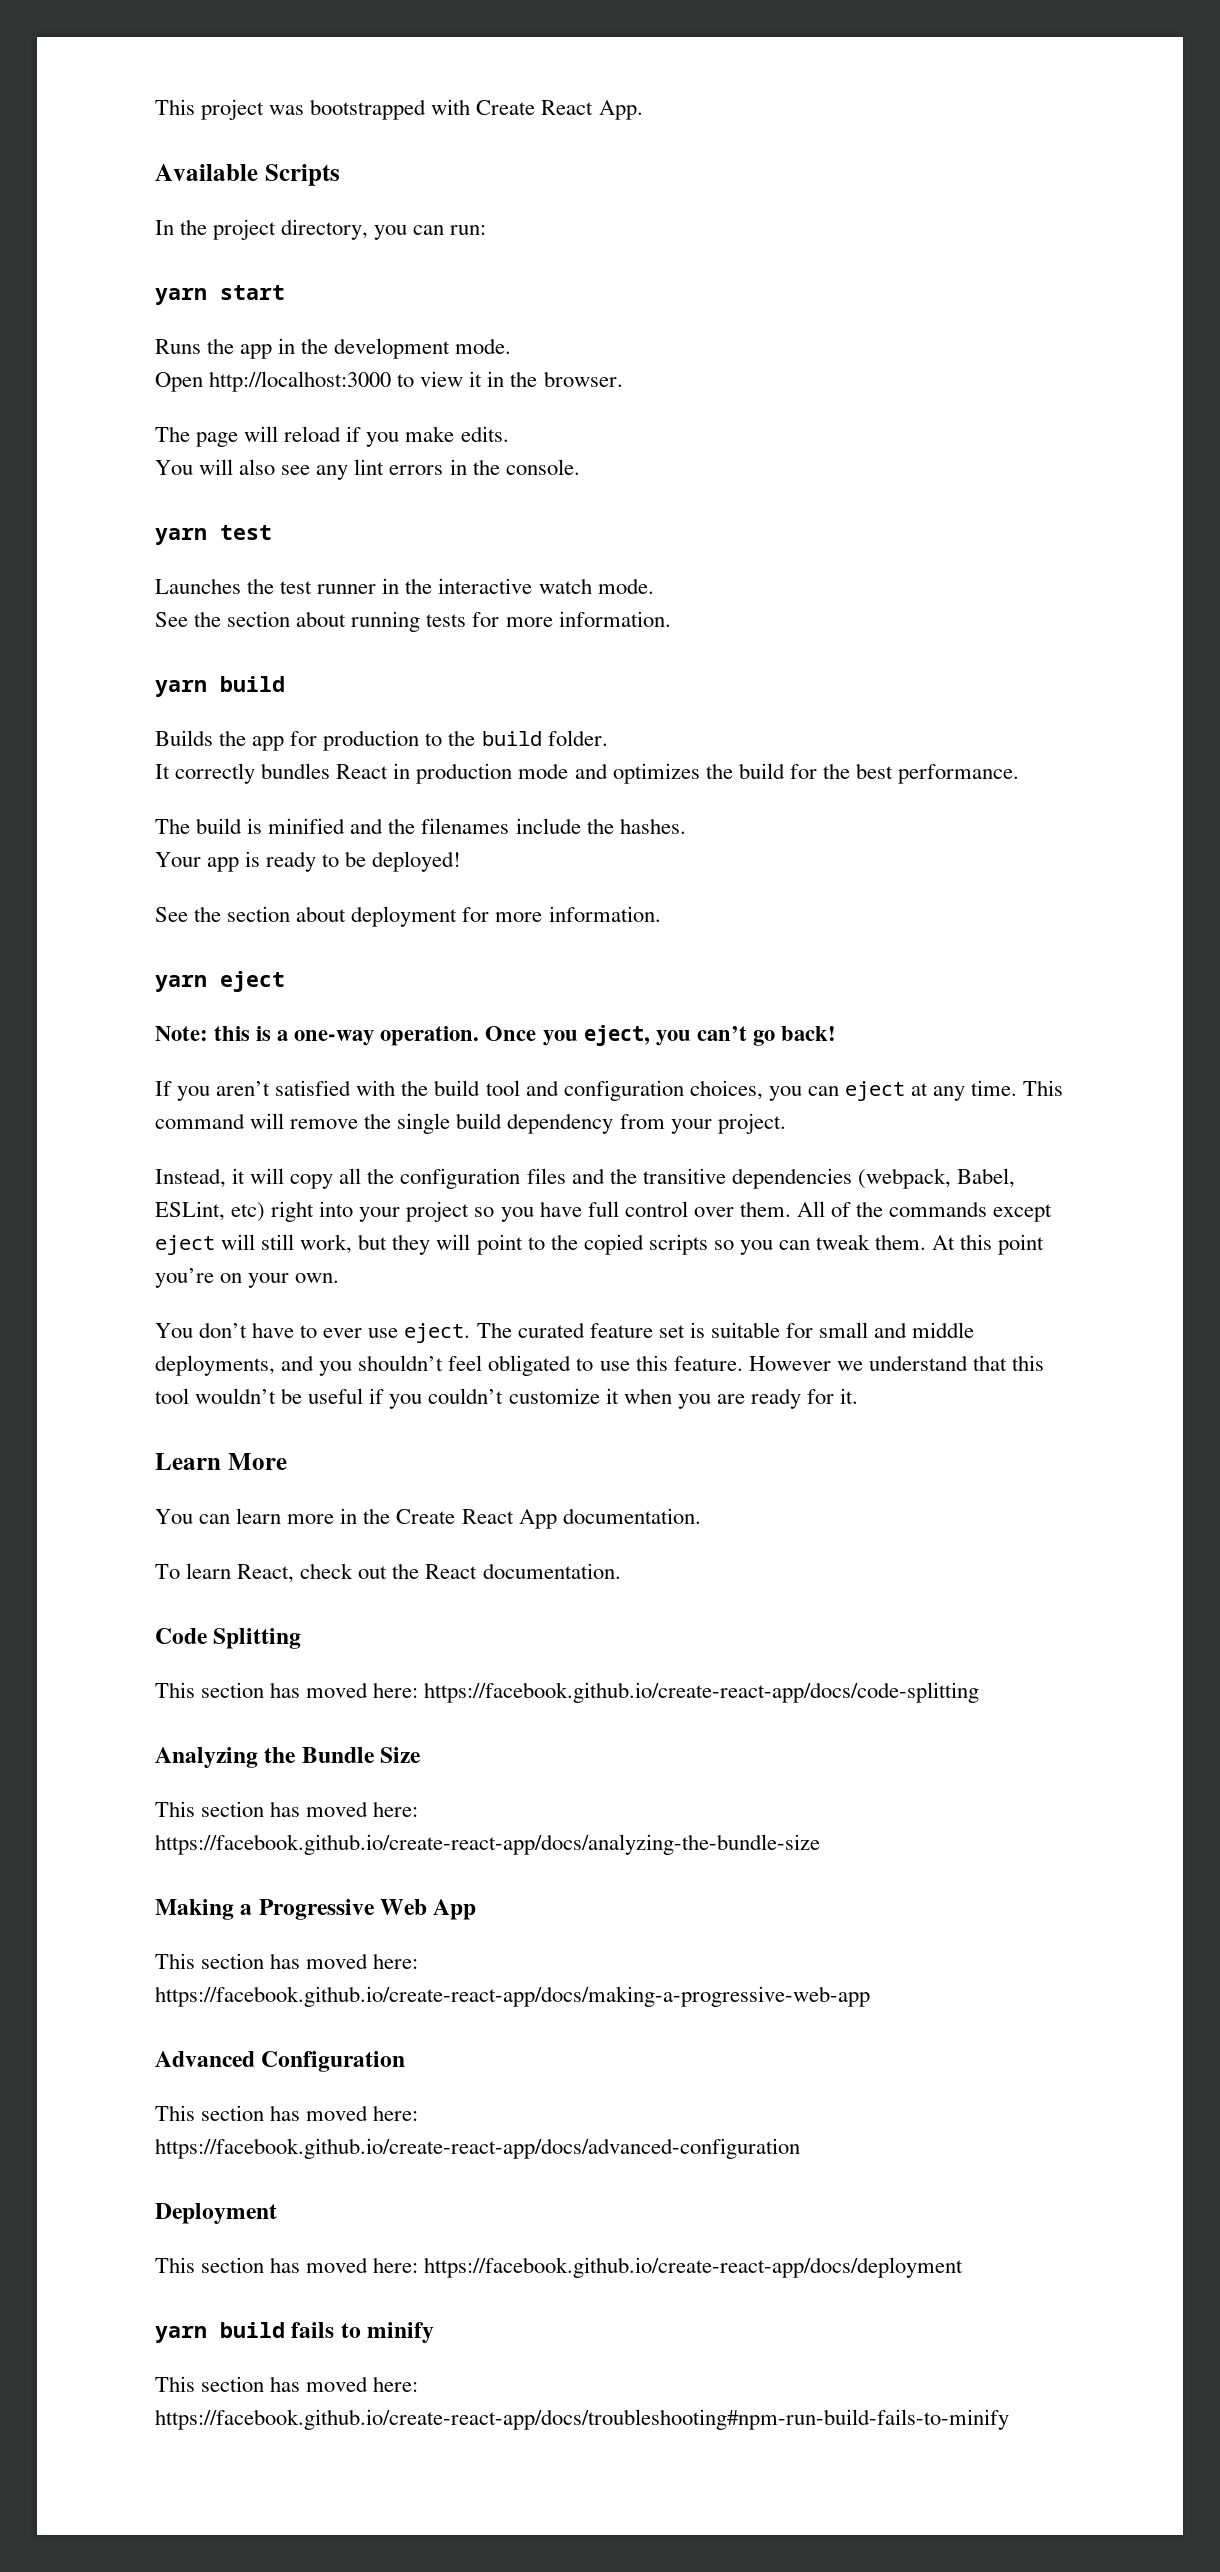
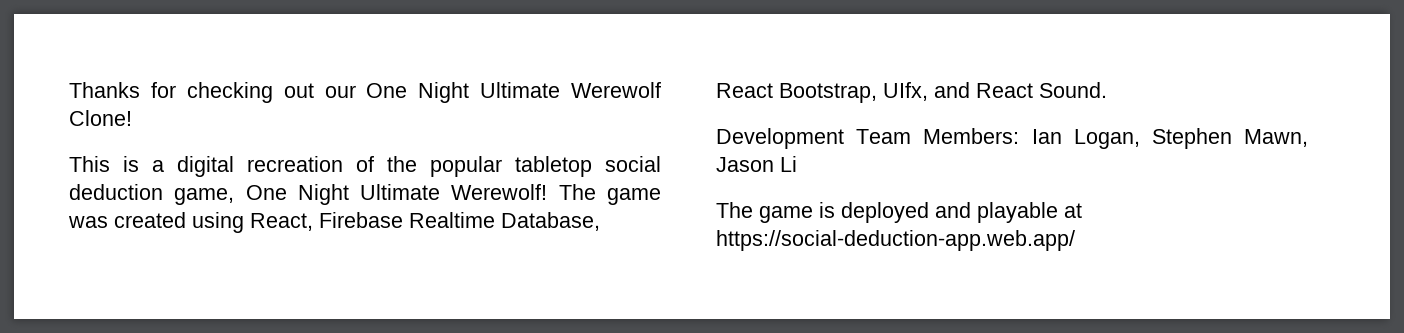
- This project was bootstrapped with Create React App.
- Available Scripts
- In the project directory, you can run:
- yarn start
- Runs the app in the development mode.
- Open http://localhost:3000 to view it in the browser.
- The page will reload if you make edits.
- You will also see any lint errors in the console.
- yarn test
- Launches the test runner in the interactive watch mode.
- See the section about running tests for more information.
- yarn build
- Builds the app for production to the build folder.
- It correctly bundles React in production mode and optimizes the build for the best performance.
- The build is minified and the filenames include the hashes.
- Your app is ready to be deployed!
- See the section about deployment for more information.
- yarn eject
- Note: this is a one-way operation. Once you eject, you can’t go back!
- If you aren’t satisfied with the build tool and configuration choices, you can eject at any time. This command will remove the single build dependency from your project.
- Instead, it will copy all the configuration files and the transitive dependencies (webpack, Babel, ESLint, etc) right into your project so you have full control over them. All of the commands except eject will still work, but they will point to the copied scripts so you can tweak them. At this point you’re on your own.
- You don’t have to ever use eject. The curated feature set is suitable for small and middle deployments, and you shouldn’t feel obligated to use this feature. However we understand that this tool wouldn’t be useful if you couldn’t customize it when you are ready for it.
- Learn More
- You can learn more in the Create React App documentation.
- To learn React, check out the React documentation.
- Code Splitting
- This section has moved here: https://facebook.github.io/create-react-app/docs/code-splitting
- Analyzing the Bundle Size
- This section has moved here: https://facebook.github.io/create-react-app/docs/analyzing-the-bundle-size
- Making a Progressive Web App
- This section has moved here: https://facebook.github.io/create-react-app/docs/making-a-progressive-web-app
- Advanced Configuration
- This section has moved here: https://facebook.github.io/create-react-app/docs/advanced-configuration
- Deployment
- This section has moved here: https://facebook.github.io/create-react-app/docs/deployment
- yarn build fails to minify
- This section has moved here: https://facebook.github.io/create-react-app/docs/troubleshooting#npm-run-build-fails-to-minify
+ Thanks for checking out our One Night Ultimate Werewolf Clone!
+ This is a digital recreation of the popular tabletop social deduction game, One Night Ultimate Werewolf! The game was created using React, Firebase Realtime Database, React Bootstrap, UIfx, and React Sound.
+ Development Team Members: Ian Logan, Stephen Mawn, Jason Li
+ The game is deployed and playable at https://social-deduction-app.web.app/

